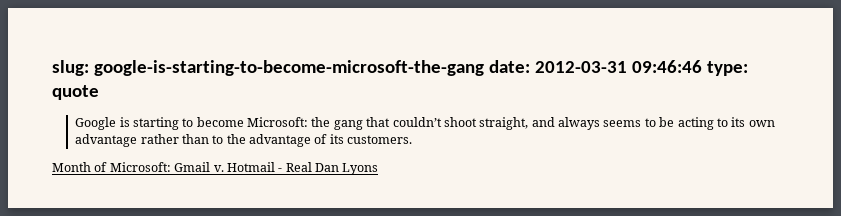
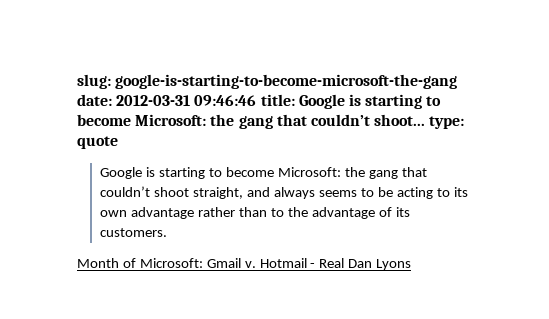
- slug: google-is-starting-to-become-microsoft-the-gang date: 2012-03-31 09:46:46 type: quote
+ slug: google-is-starting-to-become-microsoft-the-gang date: 2012-03-31 09:46:46 title: Google is starting to become Microsoft: the gang that couldn’t shoot... type: quote

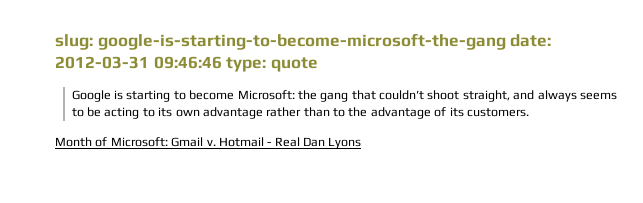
- slug: google-is-starting-to-become-microsoft-the-gang date: 2012-03-31 09:46:46 title: Google is starting to become Microsoft: the gang that couldn’t shoot... type: quote
+ slug: google-is-starting-to-become-microsoft-the-gang date: 2012-03-31 09:46:46 type: quote

